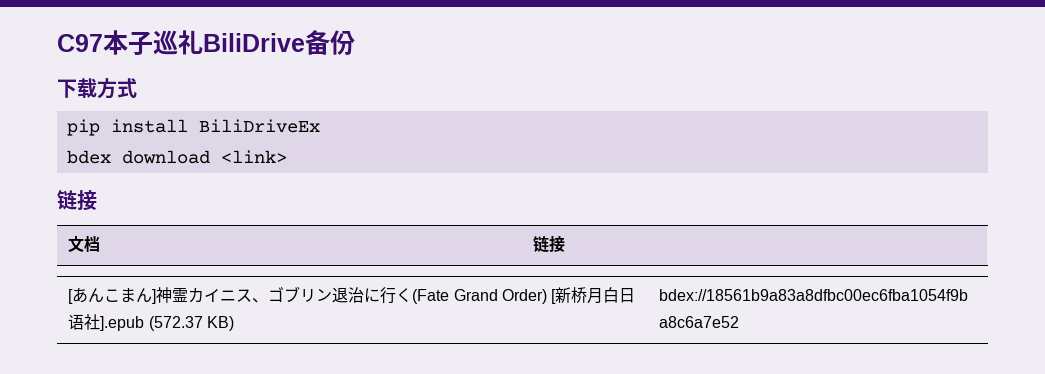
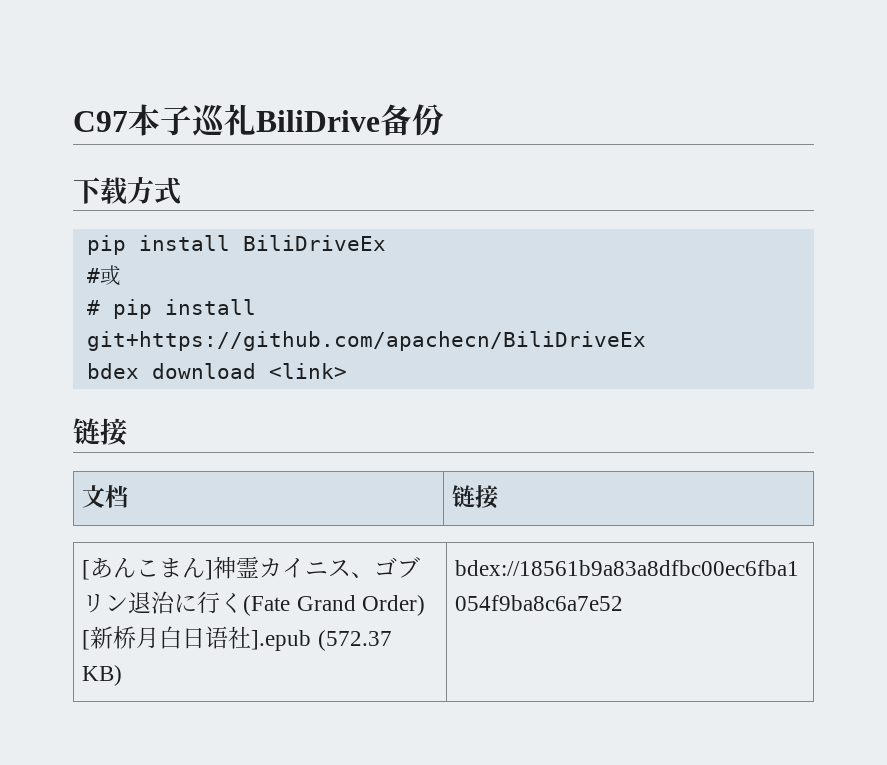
+ #或
+ # pip install git+https://github.com/apachecn/BiliDriveEx

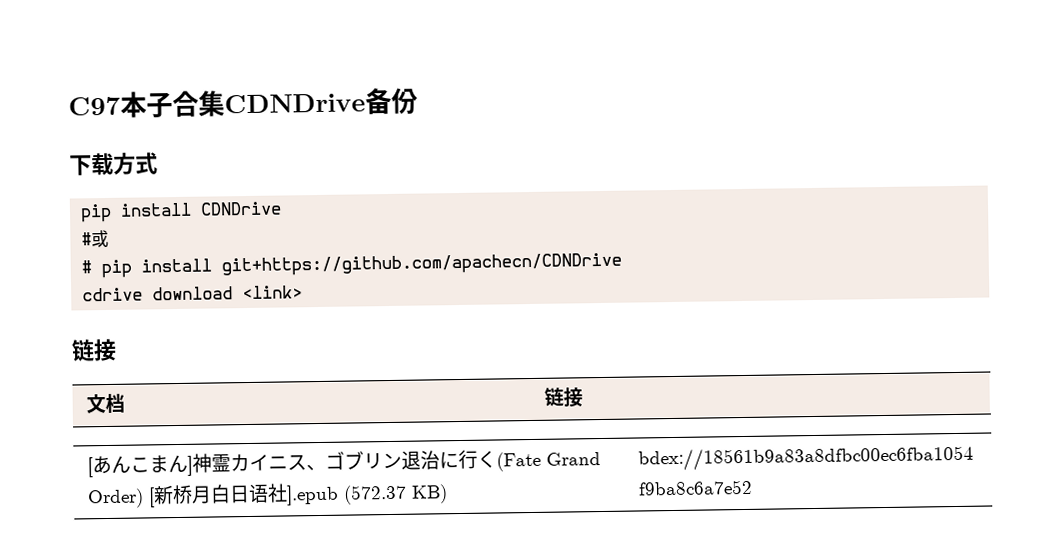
- C97本子巡礼BiliDrive备份
+ C97本子合集CDNDrive备份
- pip install BiliDriveEx
+ pip install CDNDrive
- # pip install git+https://github.com/apachecn/BiliDriveEx
- bdex download <link>
+ # pip install git+https://github.com/apachecn/CDNDrive
+ cdrive download <link>

